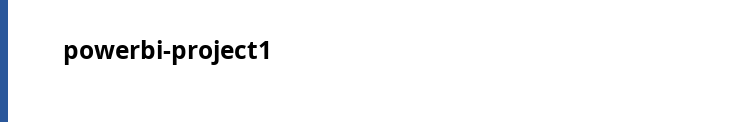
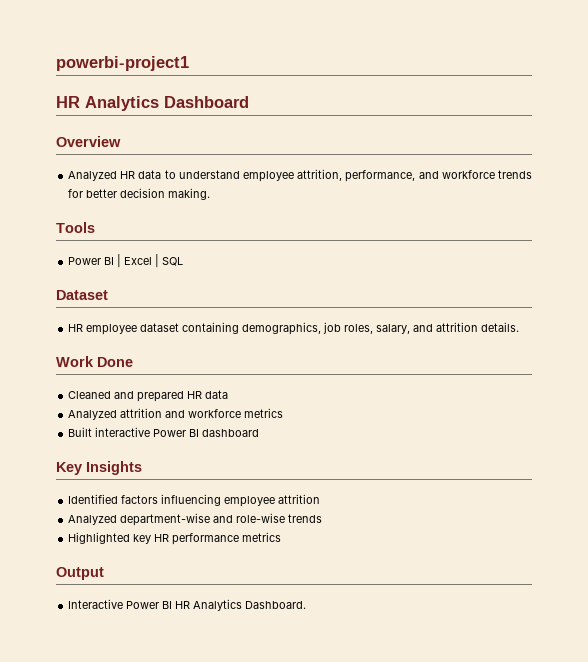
+ HR Analytics Dashboard
+ Overview
+ Analyzed HR data to understand employee attrition, performance, and workforce trends for better decision making.
+ Tools
+ Power BI | Excel | SQL
+ Dataset
+ HR employee dataset containing demographics, job roles, salary, and attrition details.
+ Work Done
+ Cleaned and prepared HR data
+ Analyzed attrition and workforce metrics
+ Built interactive Power BI dashboard
+ Key Insights
+ Identified factors influencing employee attrition
+ Analyzed department-wise and role-wise trends
+ Highlighted key HR performance metrics
+ Output
+ Interactive Power BI HR Analytics Dashboard.

